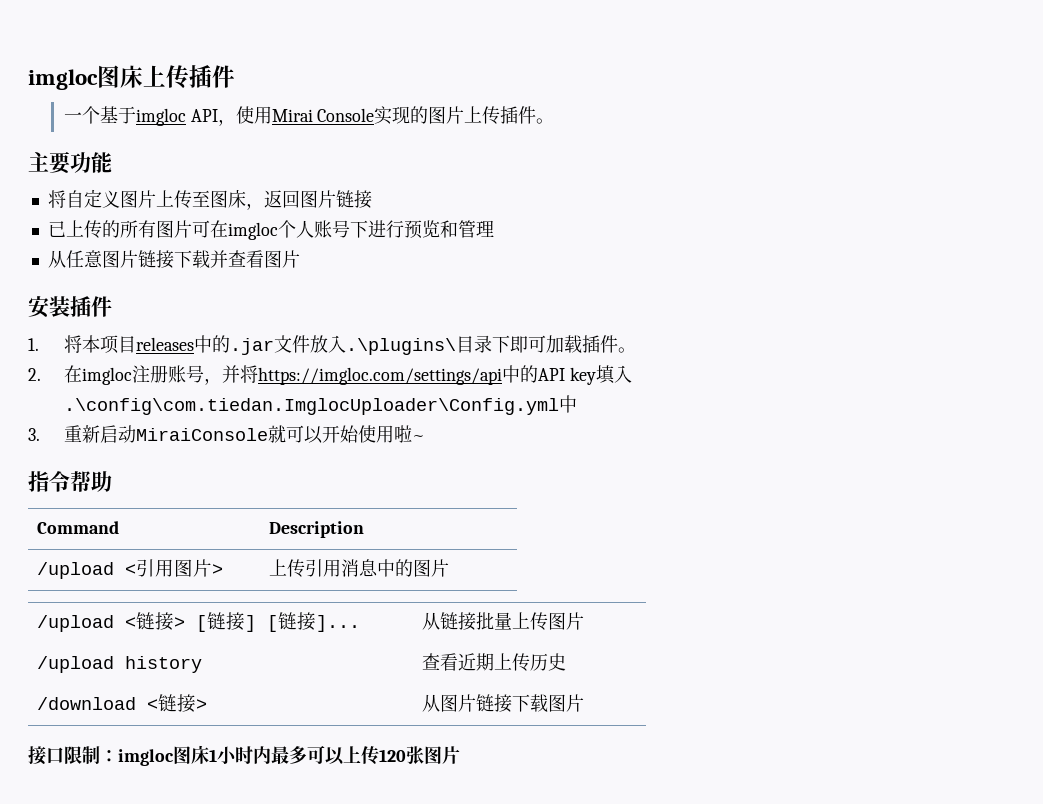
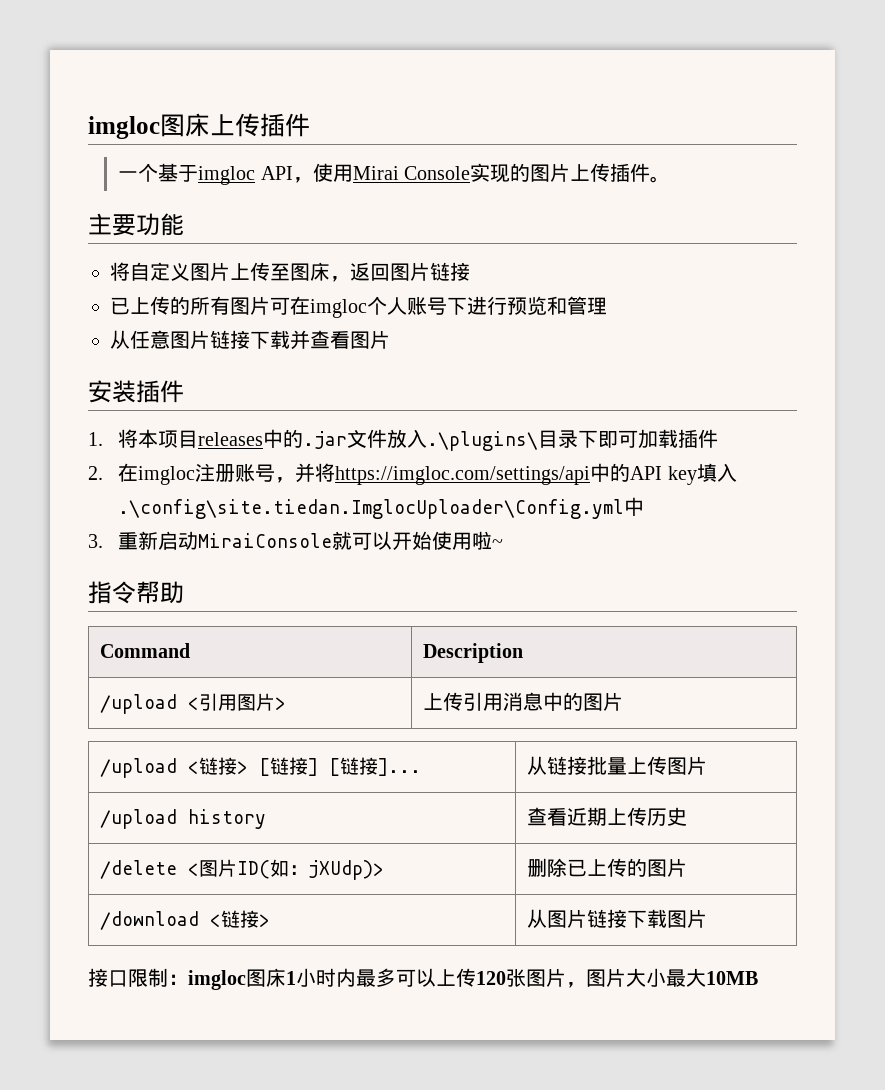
- 1.将本项目releases中的.jar文件放入.\plugins\目录下即可加载插件。
+ 1.将本项目releases中的.jar文件放入.\plugins\目录下即可加载插件
- 2.在imgloc注册账号，并将https://imgloc.com/settings/api中的API key填入.\config\com.tiedan.ImglocUploader\Config.yml中
+ 2.在imgloc注册账号，并将https://imgloc.com/settings/api中的API key填入.\config\site.tiedan.ImglocUploader\Config.yml中
+ /delete <图片ID(如：jXUdp)> | 删除已上传的图片
- 接口限制：imgloc图床1小时内最多可以上传120张图片
+ 接口限制：imgloc图床1小时内最多可以上传120张图片，图片大小最大10MB

